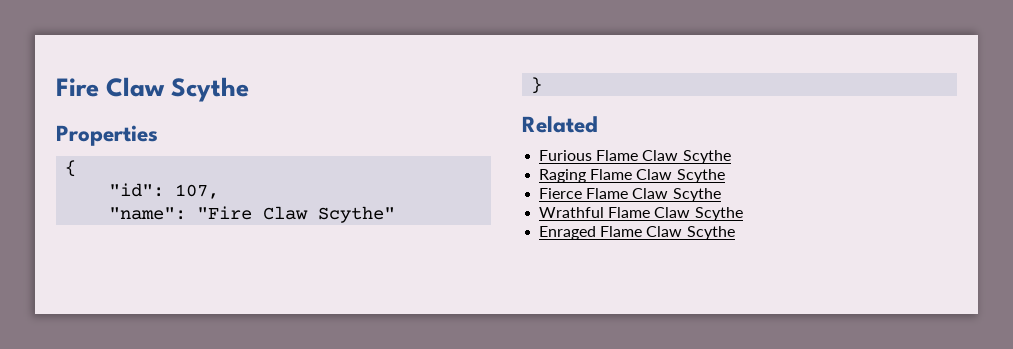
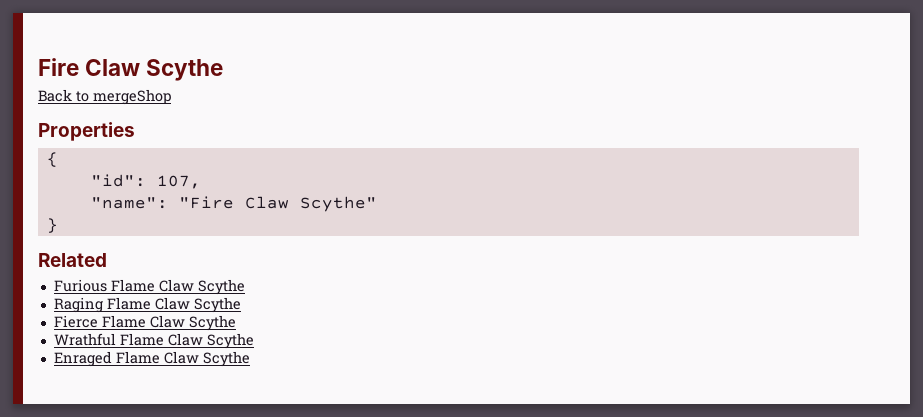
+ Back to mergeShop

